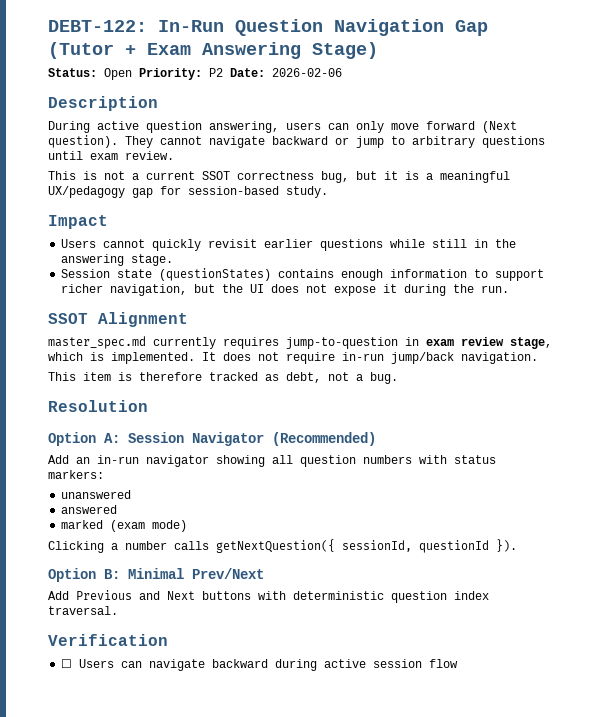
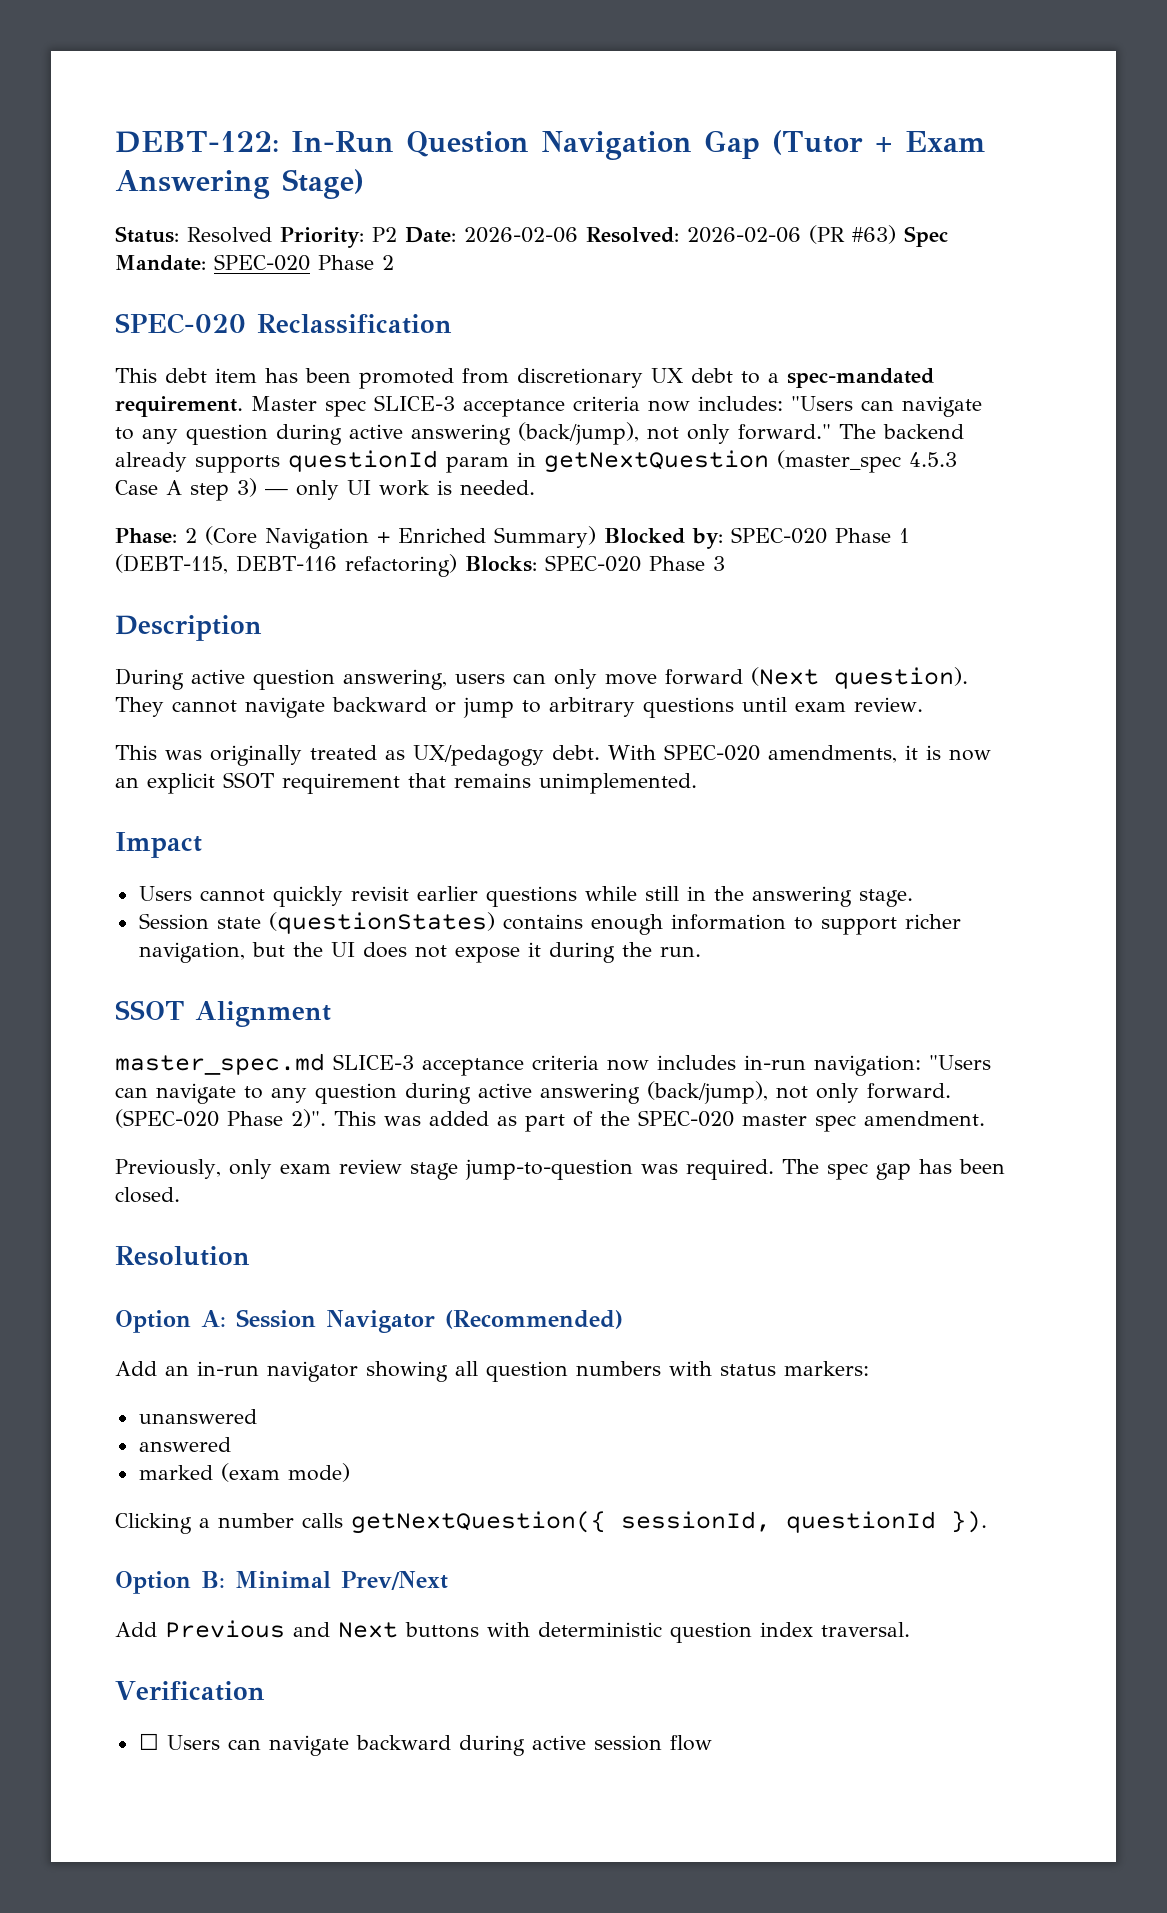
- Status: Open Priority: P2 Date: 2026-02-06
+ Status: Resolved Priority: P2 Date: 2026-02-06 Resolved: 2026-02-06 (PR #63) Spec Mandate: SPEC-020 Phase 2
+ SPEC-020 Reclassification
+ This debt item has been promoted from discretionary UX debt to a spec-mandated requirement. Master spec SLICE-3 acceptance criteria now includes: "Users can navigate to any question during active answering (back/jump), not only forward." The backend already supports questionId param in getNextQuestion (master_spec 4.5.3 Case A step 3) — only UI work is needed.
+ Phase: 2 (Core Navigation + Enriched Summary) Blocked by: SPEC-020 Phase 1 (DEBT-115, DEBT-116 refactoring) Blocks: SPEC-020 Phase 3
- This is not a current SSOT correctness bug, but it is a meaningful UX/pedagogy gap for session-based study.
+ This was originally treated as UX/pedagogy debt. With SPEC-020 amendments, it is now an explicit SSOT requirement that remains unimplemented.
- master_spec.md currently requires jump-to-question in exam review stage, which is implemented. It does not require in-run jump/back navigation.
- This item is therefore tracked as debt, not a bug.
+ master_spec.md SLICE-3 acceptance criteria now includes in-run navigation: "Users can navigate to any question during active answering (back/jump), not only forward. (SPEC-020 Phase 2)". This was added as part of the SPEC-020 master spec amendment.
+ Previously, only exam review stage jump-to-question was required. The spec gap has been closed.

